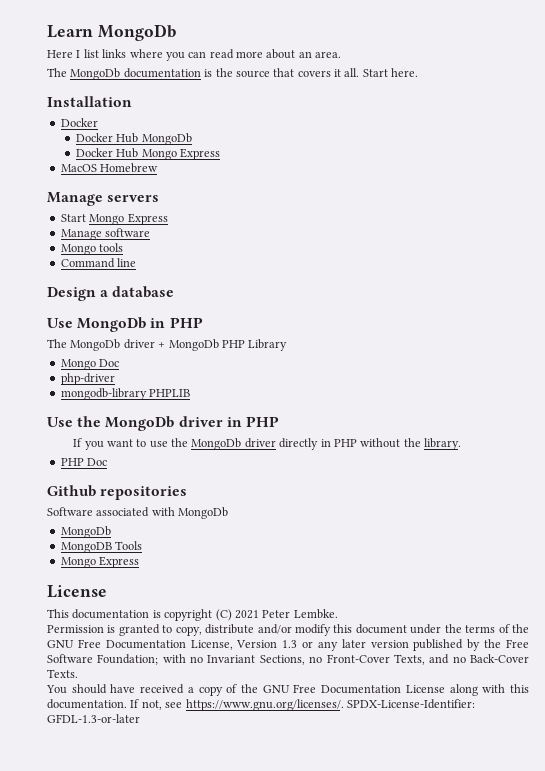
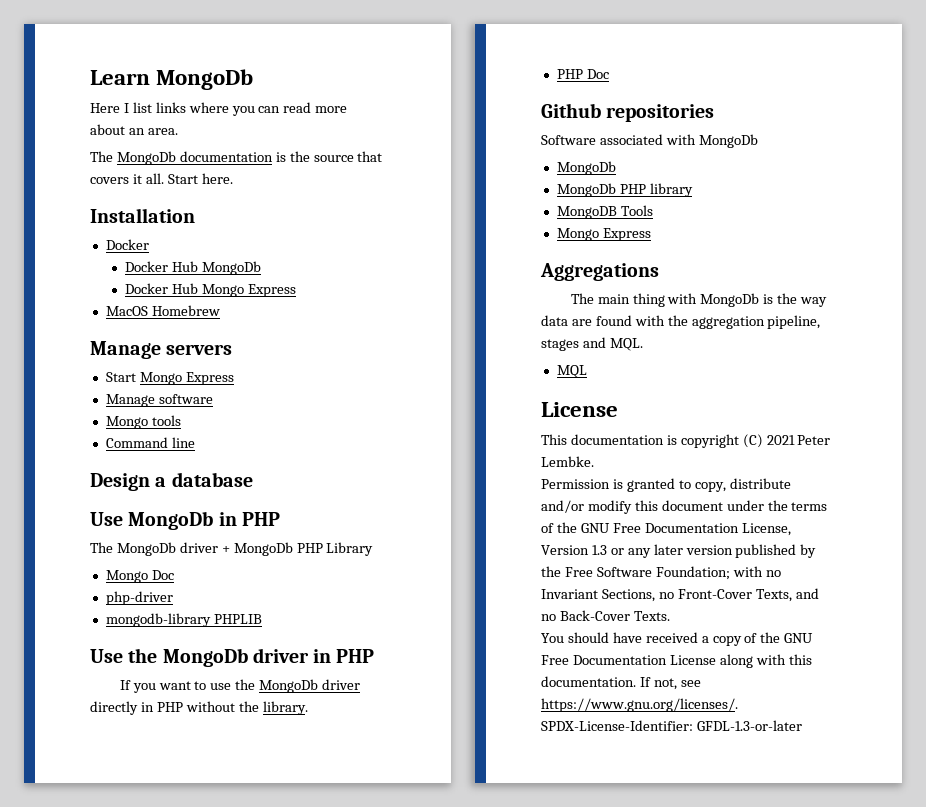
+ MongoDb PHP library
+ Aggregations
+ The main thing with MongoDb is the way data are found with the aggregation pipeline, stages and MQL.
+ MQL

